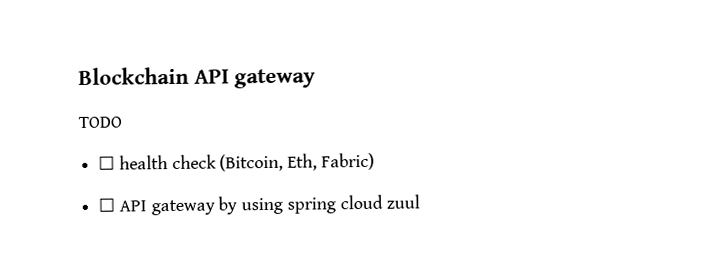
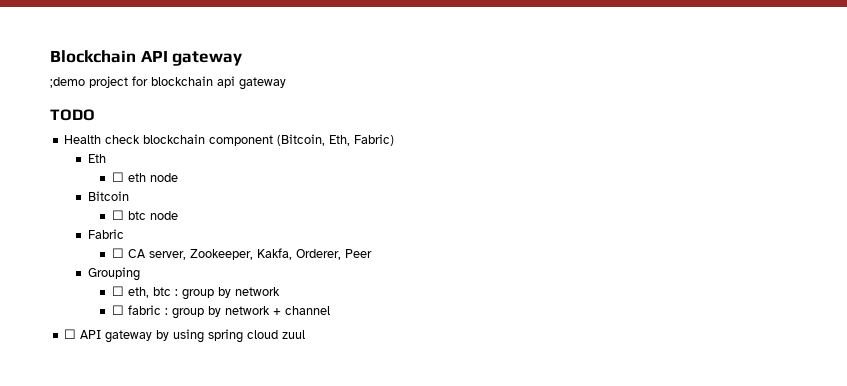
+ ;demo project for blockchain api gateway
  TODO
- ☐ health check (Bitcoin, Eth, Fabric)
+ Health check blockchain component (Bitcoin, Eth, Fabric)
+ Eth
+ ☐ eth node
+ Bitcoin
+ ☐ btc node
+ Fabric
+ ☐ CA server, Zookeeper, Kakfa, Orderer, Peer
+ Grouping
+ ☐ eth, btc : group by network
+ ☐ fabric : group by network + channel

